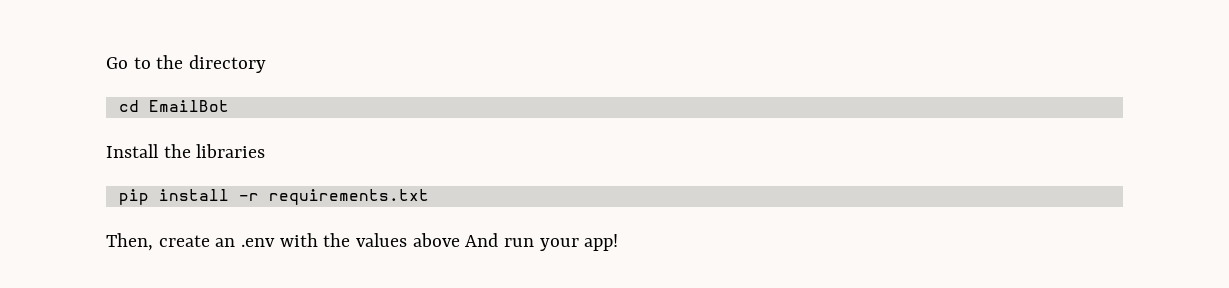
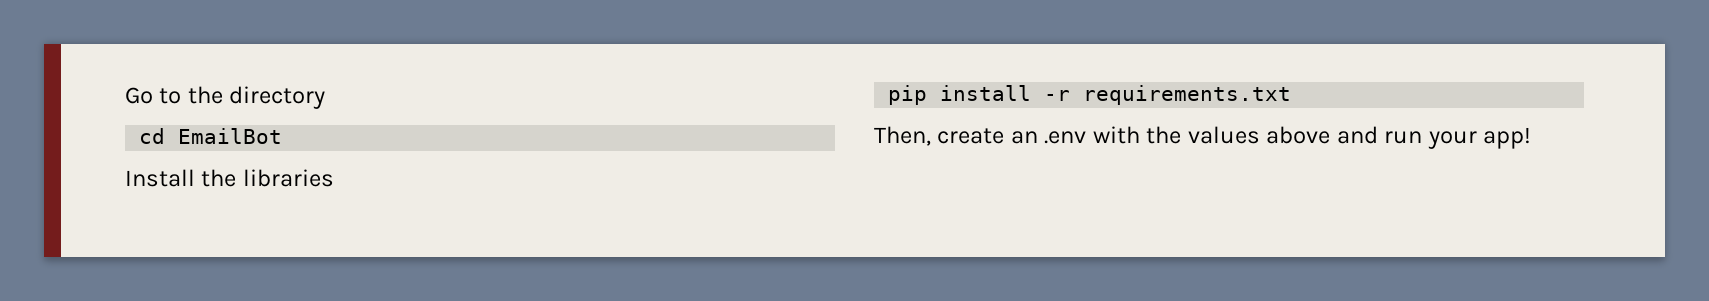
- Then, create an .env with the values above And run your app!
+ Then, create an .env with the values above and run your app!

